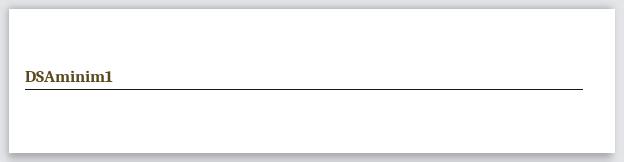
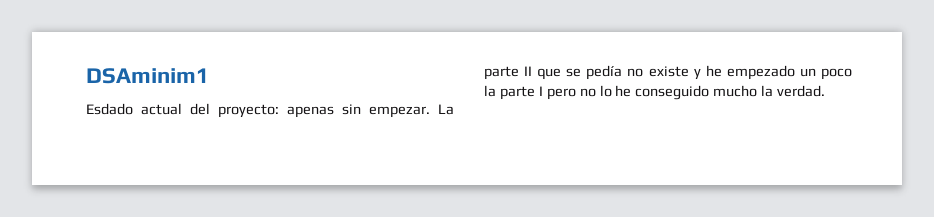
+ Esdado actual del proyecto: apenas sin empezar. La parte II que se pedía no existe y he empezado un poco la parte I pero no lo he conseguido mucho la verdad.

